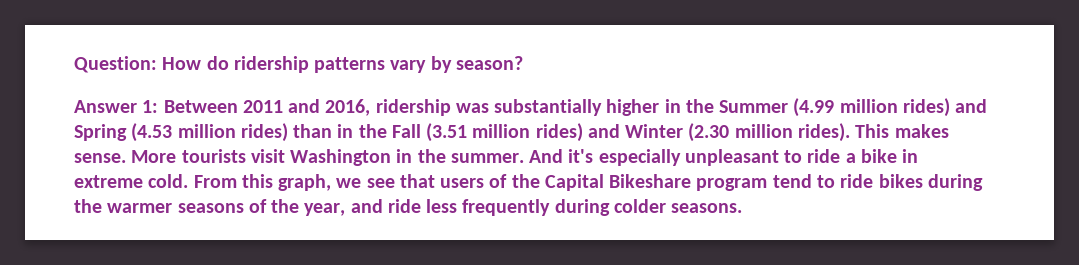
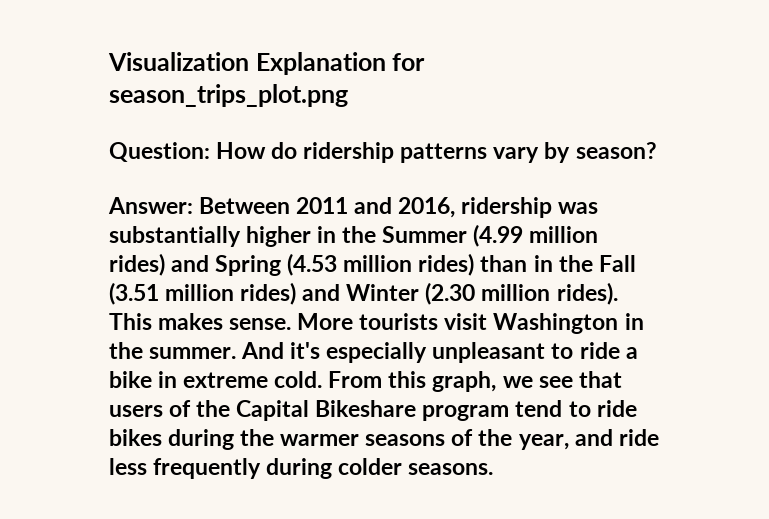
+ Visualization Explanation for season_trips_plot.png
- Answer 1: Between 2011 and 2016, ridership was substantially higher in the Summer (4.99 million rides) and Spring (4.53 million rides) than in the Fall (3.51 million rides) and Winter (2.30 million rides).
+ Answer: Between 2011 and 2016, ridership was substantially higher in the Summer (4.99 million rides) and Spring (4.53 million rides) than in the Fall (3.51 million rides) and Winter (2.30 million rides).

